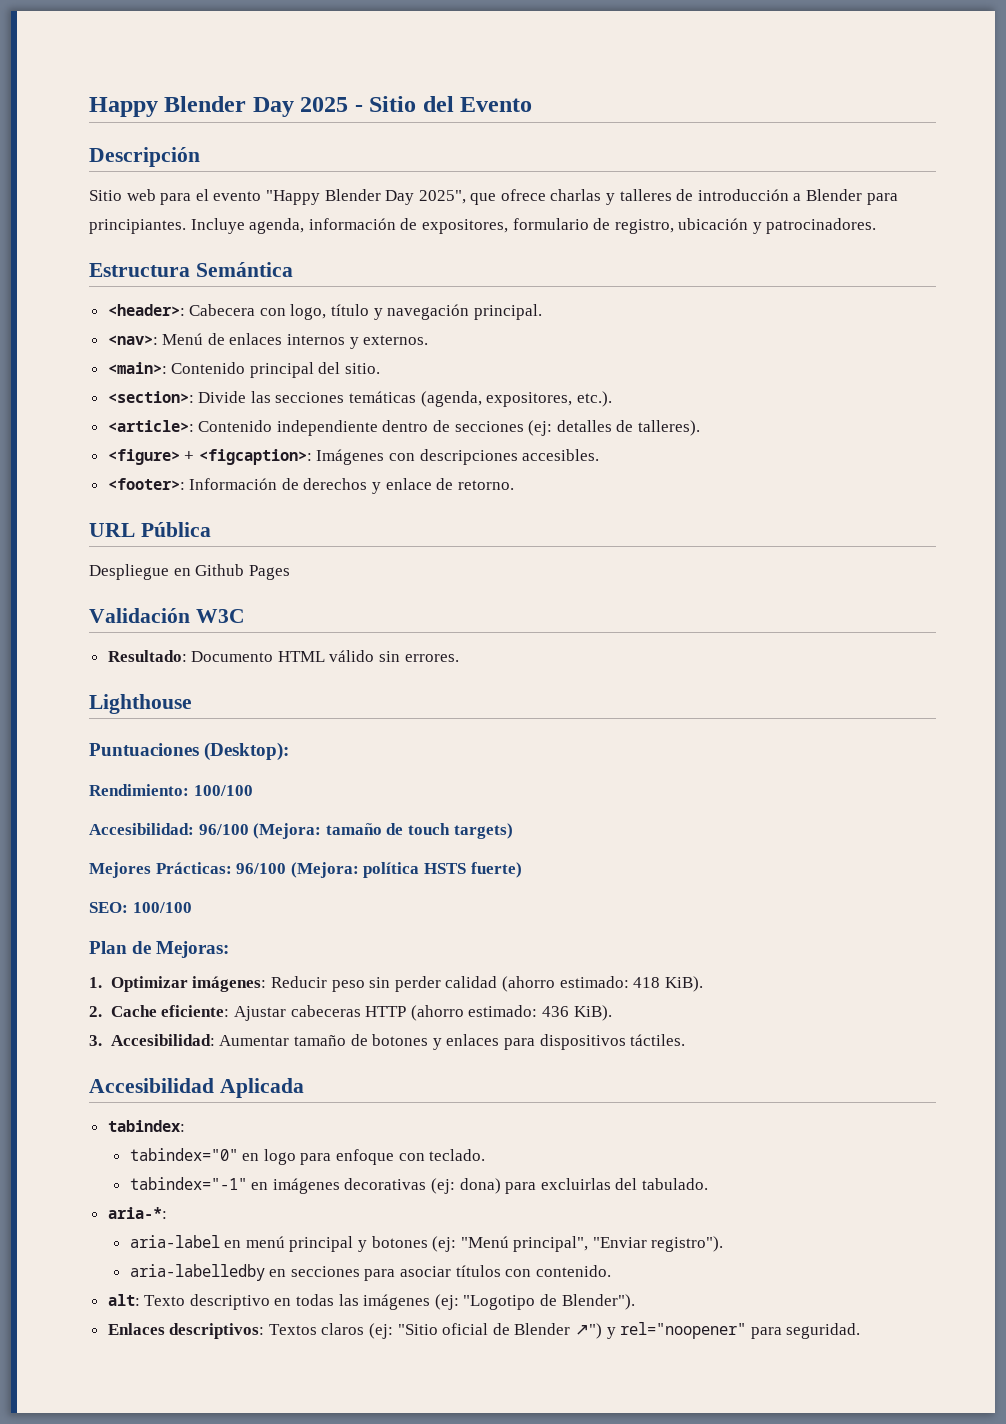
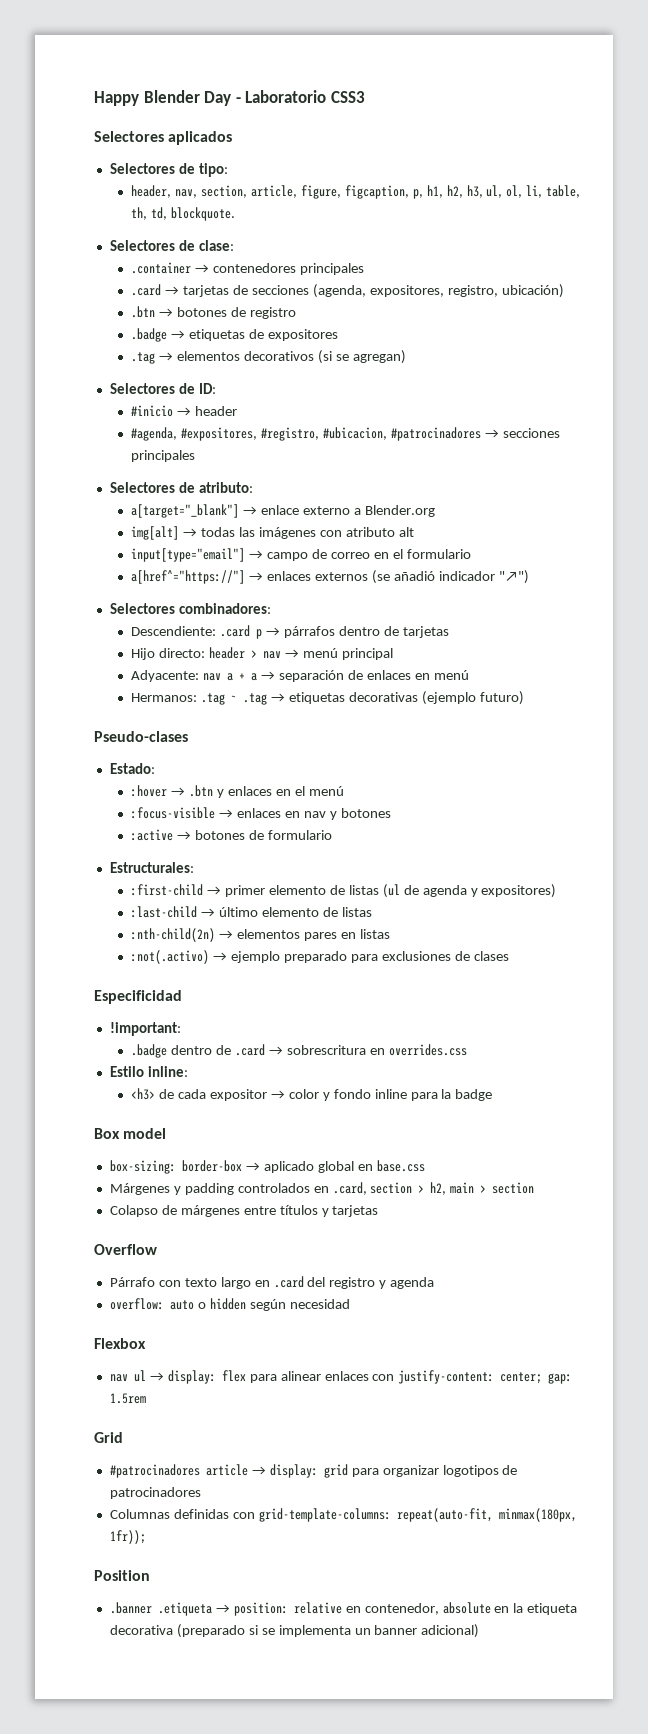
- Happy Blender Day 2025 - Sitio del Evento
- Descripción
- Sitio web para el evento "Happy Blender Day 2025", que ofrece charlas y talleres de introducción a Blender para principiantes. Incluye agenda, información de expositores, formulario de registro, ubicación y patrocinadores.
- Estructura Semántica
- <header>: Cabecera con logo, título y navegación principal.
- <nav>: Menú de enlaces internos y externos.
- <main>: Contenido principal del sitio.
- <section>: Divide las secciones temáticas (agenda, expositores, etc.).
- <article>: Contenido independiente dentro de secciones (ej: detalles de talleres).
- <figure> + <figcaption>: Imágenes con descripciones accesibles.
- <footer>: Información de derechos y enlace de retorno.
- URL Pública
- Despliegue en Github Pages
- Validación W3C
- Resultado: Documento HTML válido sin errores.
- Lighthouse
- Puntuaciones (Desktop):
- Rendimiento: 100/100
- Accesibilidad: 96/100 (Mejora: tamaño de touch targets)
- Mejores Prácticas: 96/100 (Mejora: política HSTS fuerte)
- SEO: 100/100
- Plan de Mejoras:
- 1. Optimizar imágenes: Reducir peso sin perder calidad (ahorro estimado: 418 KiB).
- 2. Cache eficiente: Ajustar cabeceras HTTP (ahorro estimado: 436 KiB).
- 3. Accesibilidad: Aumentar tamaño de botones y enlaces para dispositivos táctiles.
- Accesibilidad Aplicada
- tabindex:
- tabindex="0" en logo para enfoque con teclado.
- tabindex="-1" en imágenes decorativas (ej: dona) para excluirlas del tabulado.
- aria-*:
- aria-label en menú principal y botones (ej: "Menú principal", "Enviar registro").
- aria-labelledby en secciones para asociar títulos con contenido.
- alt: Texto descriptivo en todas las imágenes (ej: "Logotipo de Blender").
- Enlaces descriptivos: Textos claros (ej: "Sitio oficial de Blender ↗") y rel="noopener" para seguridad.
+ Happy Blender Day - Laboratorio CSS3
+ Selectores aplicados
+ Selectores de tipo:
+ header, nav, section, article, figure, figcaption, p, h1, h2, h3, ul, ol, li, table, th, td, blockquote.
+ Selectores de clase:
+ .container → contenedores principales
+ .card → tarjetas de secciones (agenda, expositores, registro, ubicación)
+ .btn → botones de registro
+ .badge → etiquetas de expositores
+ .tag → elementos decorativos (si se agregan)
+ Selectores de ID:
+ #inicio → header
+ #agenda, #expositores, #registro, #ubicacion, #patrocinadores → secciones principales
+ Selectores de atributo:
+ a[target="_blank"] → enlace externo a Blender.org
+ img[alt] → todas las imágenes con atributo alt
+ input[type="email"] → campo de correo en el formulario
+ a[href^="https://"] → enlaces externos (se añadió indicador "↗")
+ Selectores combinadores:
+ Descendiente: .card p → párrafos dentro de tarjetas
+ Hijo directo: header > nav → menú principal
+ Adyacente: nav a + a → separación de enlaces en menú
+ Hermanos: .tag ~ .tag → etiquetas decorativas (ejemplo futuro)
+ Pseudo-clases
+ Estado:
+ :hover → .btn y enlaces en el menú
+ :focus-visible → enlaces en nav y botones
+ :active → botones de formulario
+ Estructurales:
+ :first-child → primer elemento de listas (ul de agenda y expositores)
+ :last-child → último elemento de listas
+ :nth-child(2n) → elementos pares en listas
+ :not(.activo) → ejemplo preparado para exclusiones de clases
+ Especificidad
+ !important:
+ .badge dentro de .card → sobrescritura en overrides.css
+ Estilo inline:
+ <h3> de cada expositor → color y fondo inline para la badge
+ Box model
+ box-sizing: border-box → aplicado global en base.css
+ Márgenes y padding controlados en .card, section > h2, main > section
+ Colapso de márgenes entre títulos y tarjetas
+ Overflow
+ Párrafo con texto largo en .card del registro y agenda
+ overflow: auto o hidden según necesidad
+ Flexbox
+ nav ul → display: flex para alinear enlaces con justify-content: center; gap: 1.5rem
+ Grid
+ #patrocinadores article → display: grid para organizar logotipos de patrocinadores
+ Columnas definidas con grid-template-columns: repeat(auto-fit, minmax(180px, 1fr));
+ Position
+ .banner .etiqueta → position: relative en contenedor, absolute en la etiqueta decorativa (preparado si se implementa un banner adicional)

